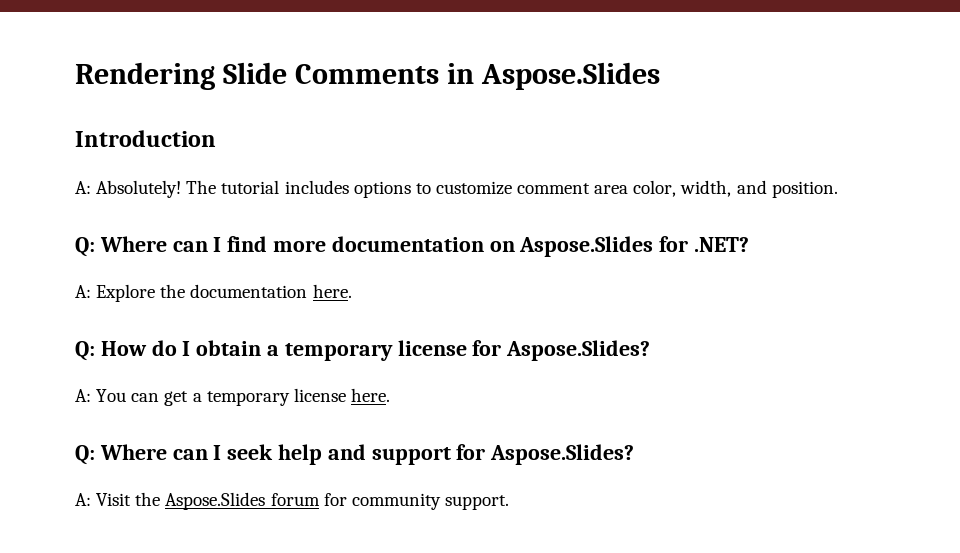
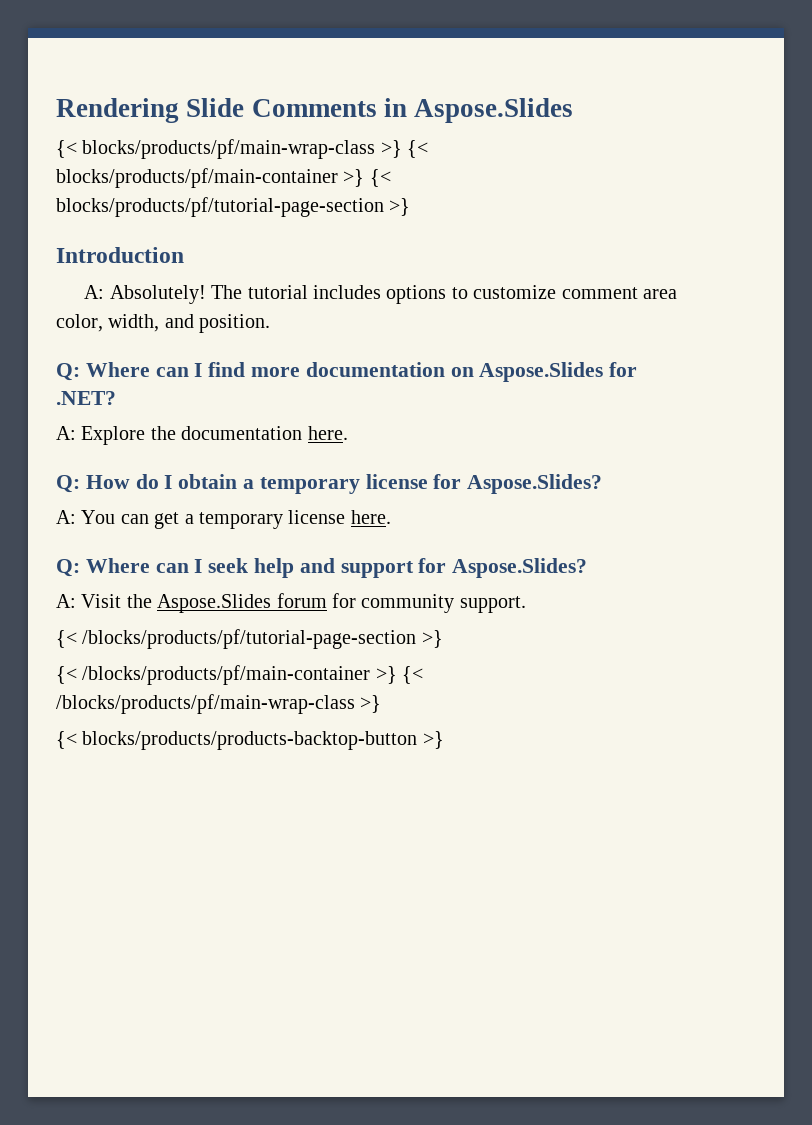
+ {< blocks/products/pf/main-wrap-class >} {< blocks/products/pf/main-container >} {< blocks/products/pf/tutorial-page-section >}
+ {< /blocks/products/pf/tutorial-page-section >}
+ {< /blocks/products/pf/main-container >} {< /blocks/products/pf/main-wrap-class >}
+ {< blocks/products/products-backtop-button >}

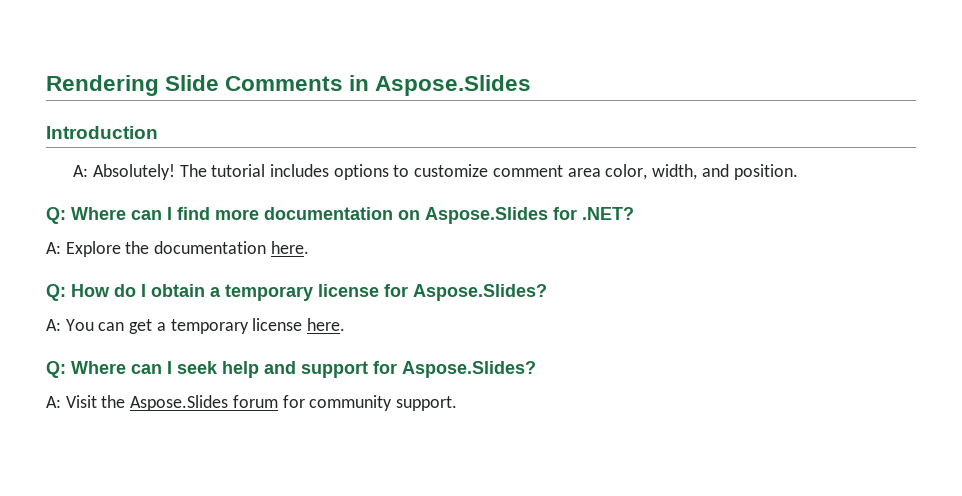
- {< blocks/products/pf/main-wrap-class >} {< blocks/products/pf/main-container >} {< blocks/products/pf/tutorial-page-section >}
- {< /blocks/products/pf/tutorial-page-section >}
- {< /blocks/products/pf/main-container >} {< /blocks/products/pf/main-wrap-class >}
- {< blocks/products/products-backtop-button >}

